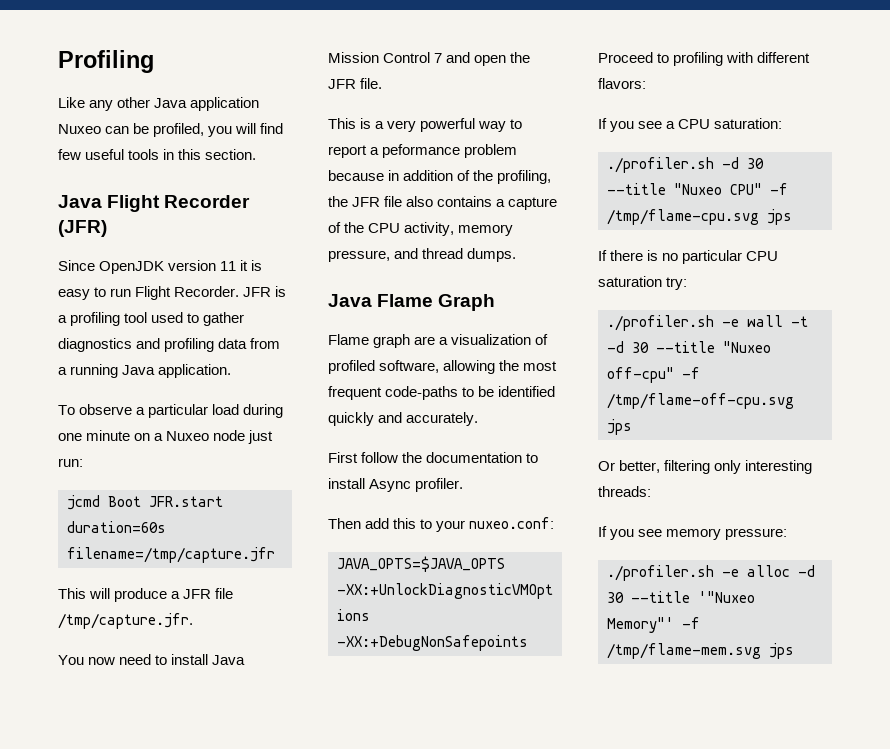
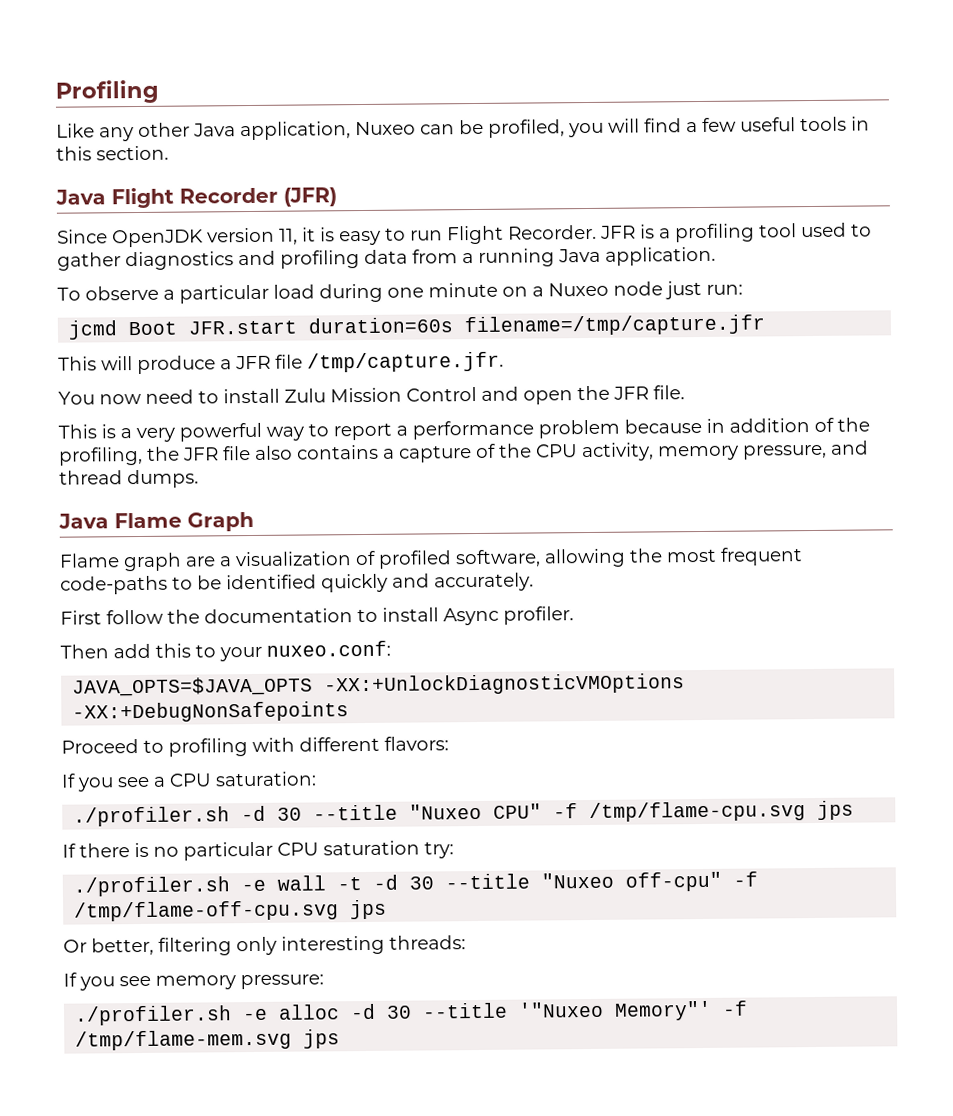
- Like any other Java application Nuxeo can be profiled, you will find few useful tools in this section.
+ Like any other Java application, Nuxeo can be profiled, you will find a few useful tools in this section.
- Since OpenJDK version 11 it is easy to run Flight Recorder.
+ Since OpenJDK version 11, it is easy to run Flight Recorder.
- You now need to install Java Mission Control 7 and open the JFR file.
+ You now need to install Zulu Mission Control and open the JFR file.
- This is a very powerful way to report a peformance problem because in addition of the profiling, the JFR file also contains a capture of the CPU activity, memory pressure, and thread dumps.
+ This is a very powerful way to report a performance problem because in addition of the profiling, the JFR file also contains a capture of the CPU activity, memory pressure, and thread dumps.

